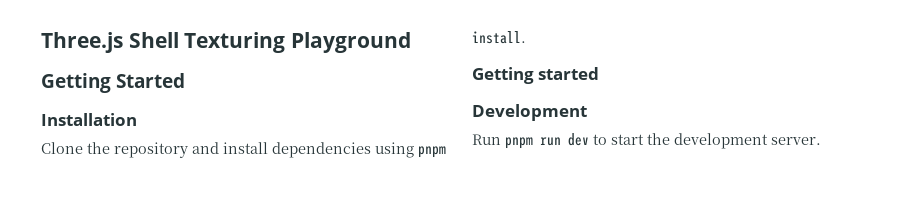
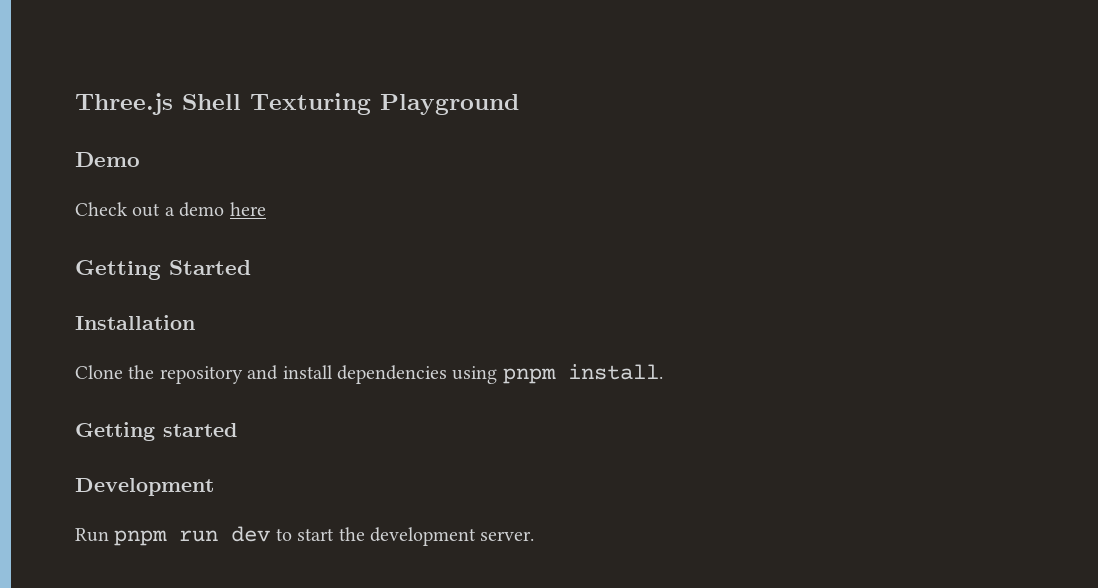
+ Demo
+ Check out a demo here

